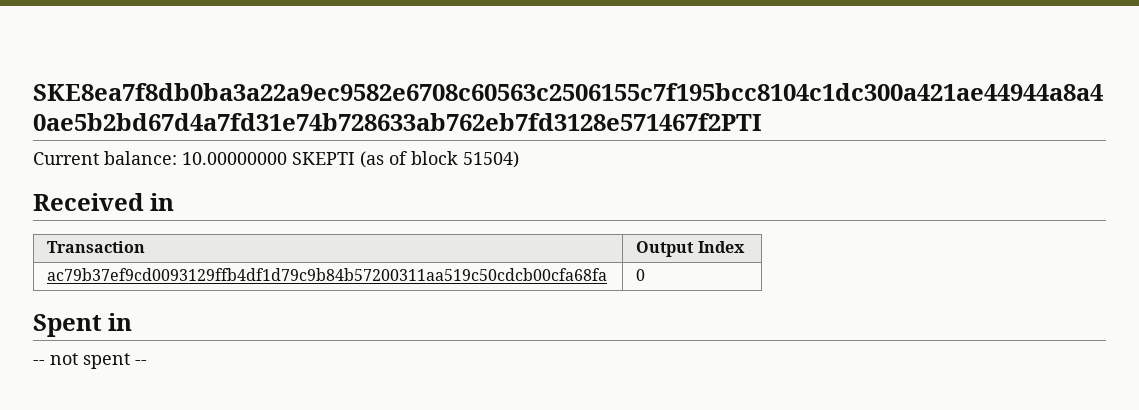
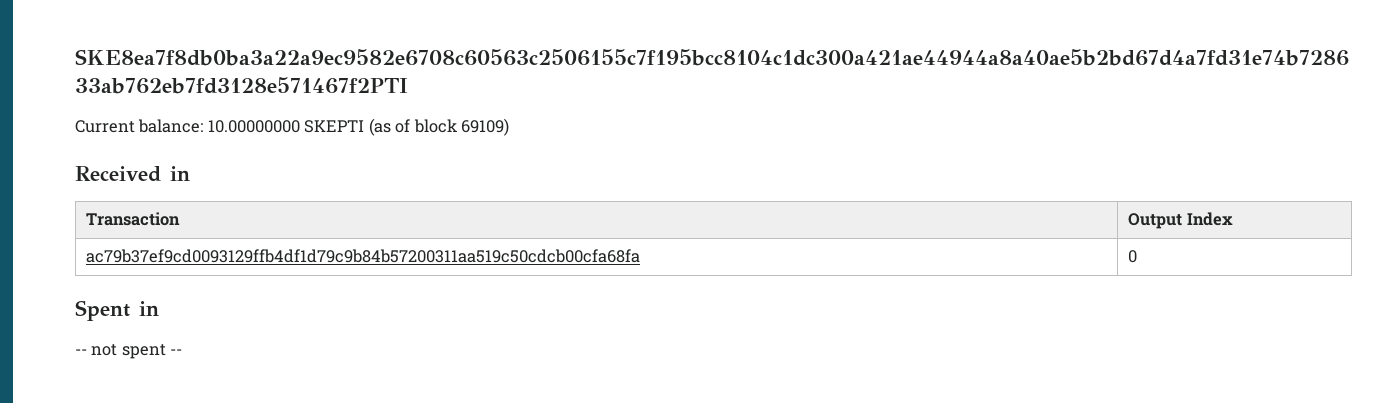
- Current balance: 10.00000000 SKEPTI (as of block 51504)
+ Current balance: 10.00000000 SKEPTI (as of block 69109)

